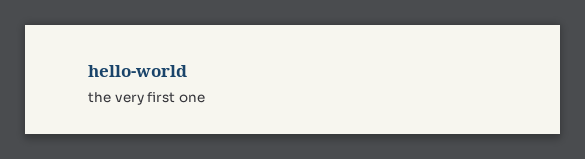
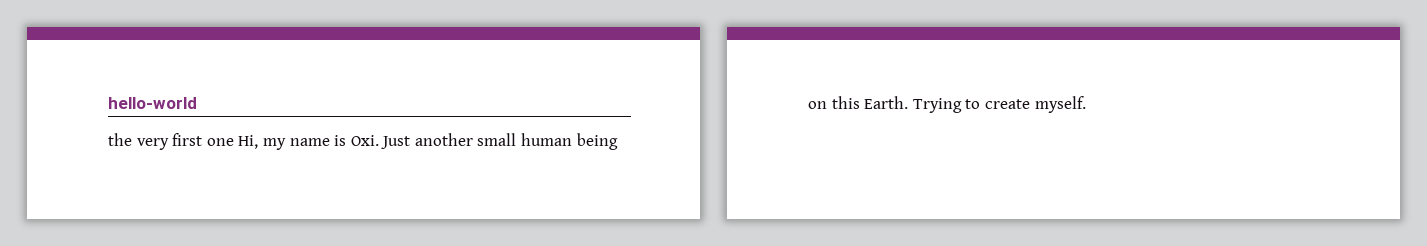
- the very first one
+ the very first one Hi, my name is Oxi. Just another small human being on this Earth. Trying to create myself.

